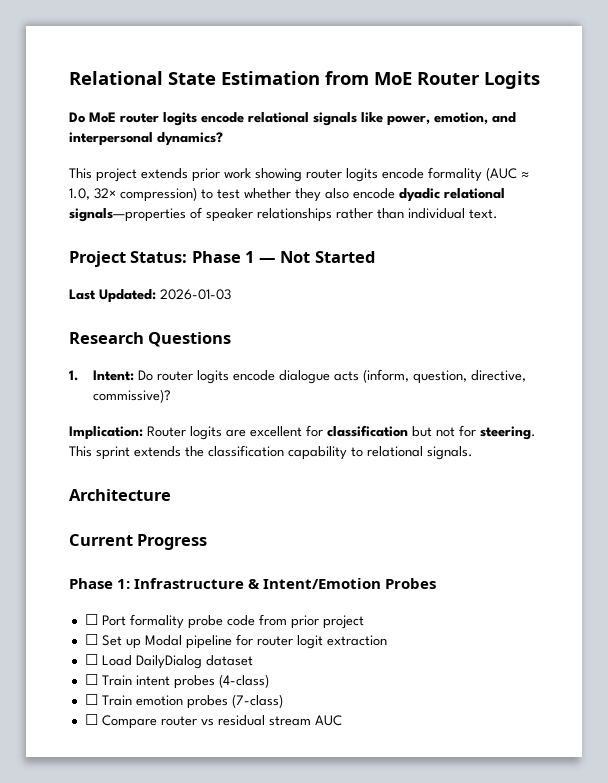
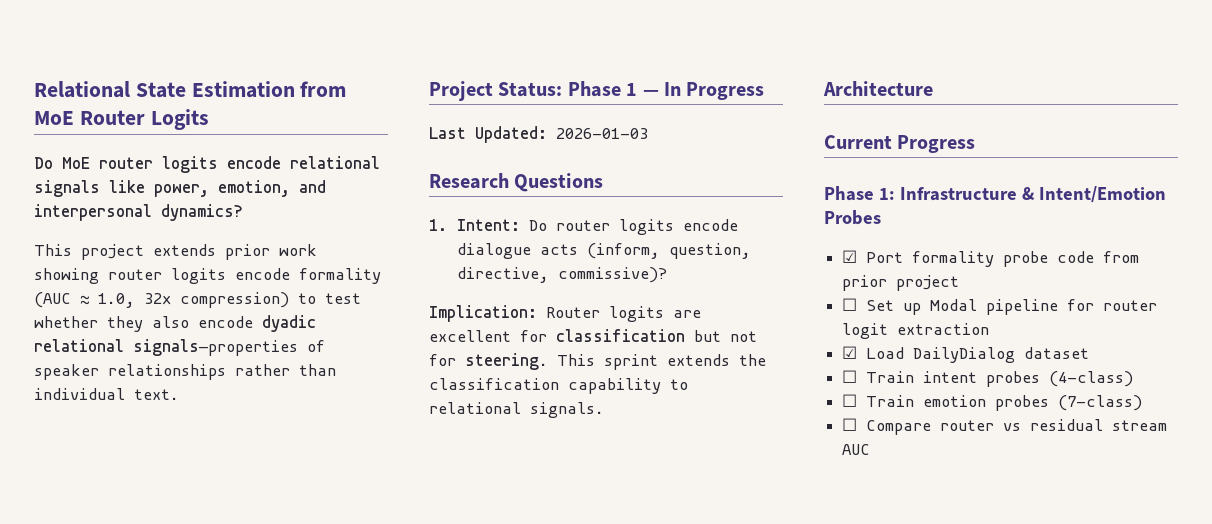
- Project Status: Phase 1 — Not Started
+ Project Status: Phase 1 — In Progress
- ☐ Port formality probe code from prior project
+ ☑ Port formality probe code from prior project
- ☐ Load DailyDialog dataset
+ ☑ Load DailyDialog dataset

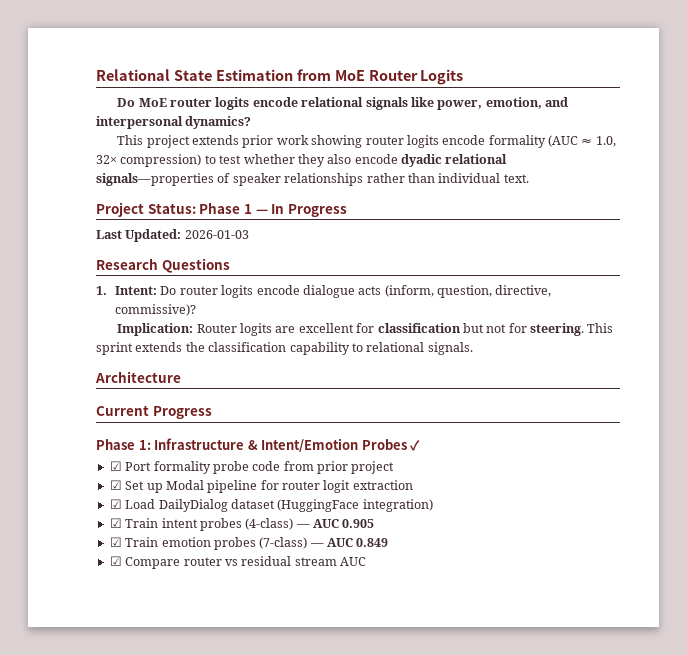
- Phase 1: Infrastructure & Intent/Emotion Probes
+ Phase 1: Infrastructure & Intent/Emotion Probes ✓
- ☐ Set up Modal pipeline for router logit extraction
+ ☑ Set up Modal pipeline for router logit extraction
- ☑ Load DailyDialog dataset
- ☐ Train intent probes (4-class)
- ☐ Train emotion probes (7-class)
- ☐ Compare router vs residual stream AUC
+ ☑ Load DailyDialog dataset (HuggingFace integration)
+ ☑ Train intent probes (4-class) — AUC 0.905
+ ☑ Train emotion probes (7-class) — AUC 0.849
+ ☑ Compare router vs residual stream AUC

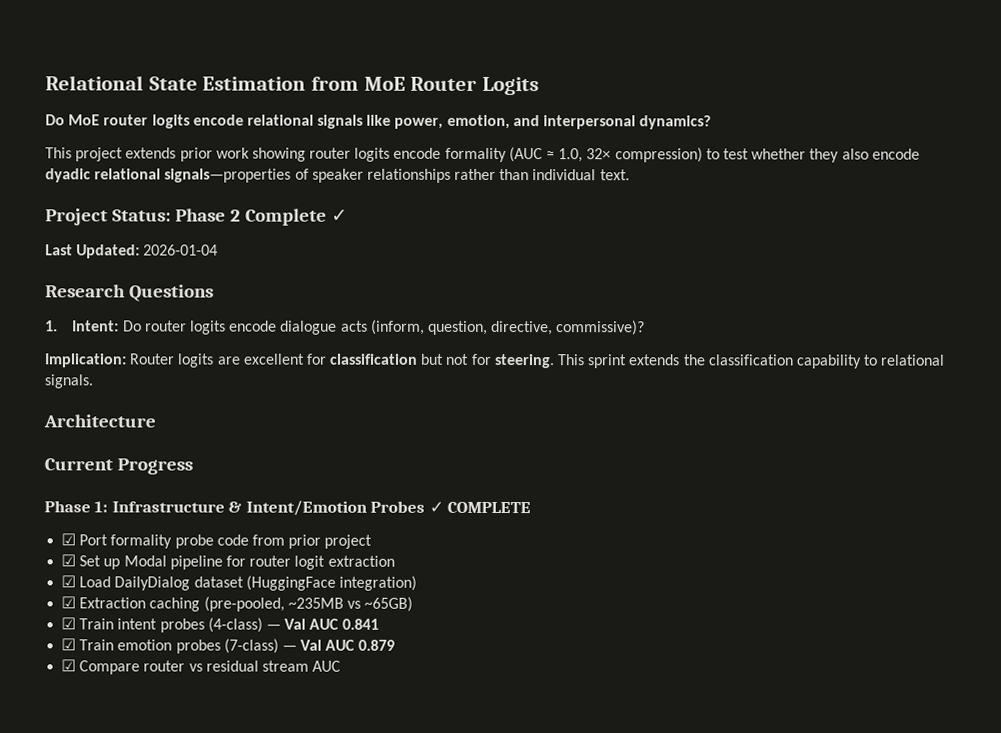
- Project Status: Phase 1 — In Progress
+ Project Status: Phase 2 Complete ✓
- Last Updated: 2026-01-03
+ Last Updated: 2026-01-04
- Phase 1: Infrastructure & Intent/Emotion Probes ✓
+ Phase 1: Infrastructure & Intent/Emotion Probes ✓ COMPLETE
+ ☑ Extraction caching (pre-pooled, ~235MB vs ~65GB)
- ☑ Train intent probes (4-class) — AUC 0.905
+ ☑ Train intent probes (4-class) — Val AUC 0.841
- ☑ Train emotion probes (7-class) — AUC 0.849
+ ☑ Train emotion probes (7-class) — Val AUC 0.879

